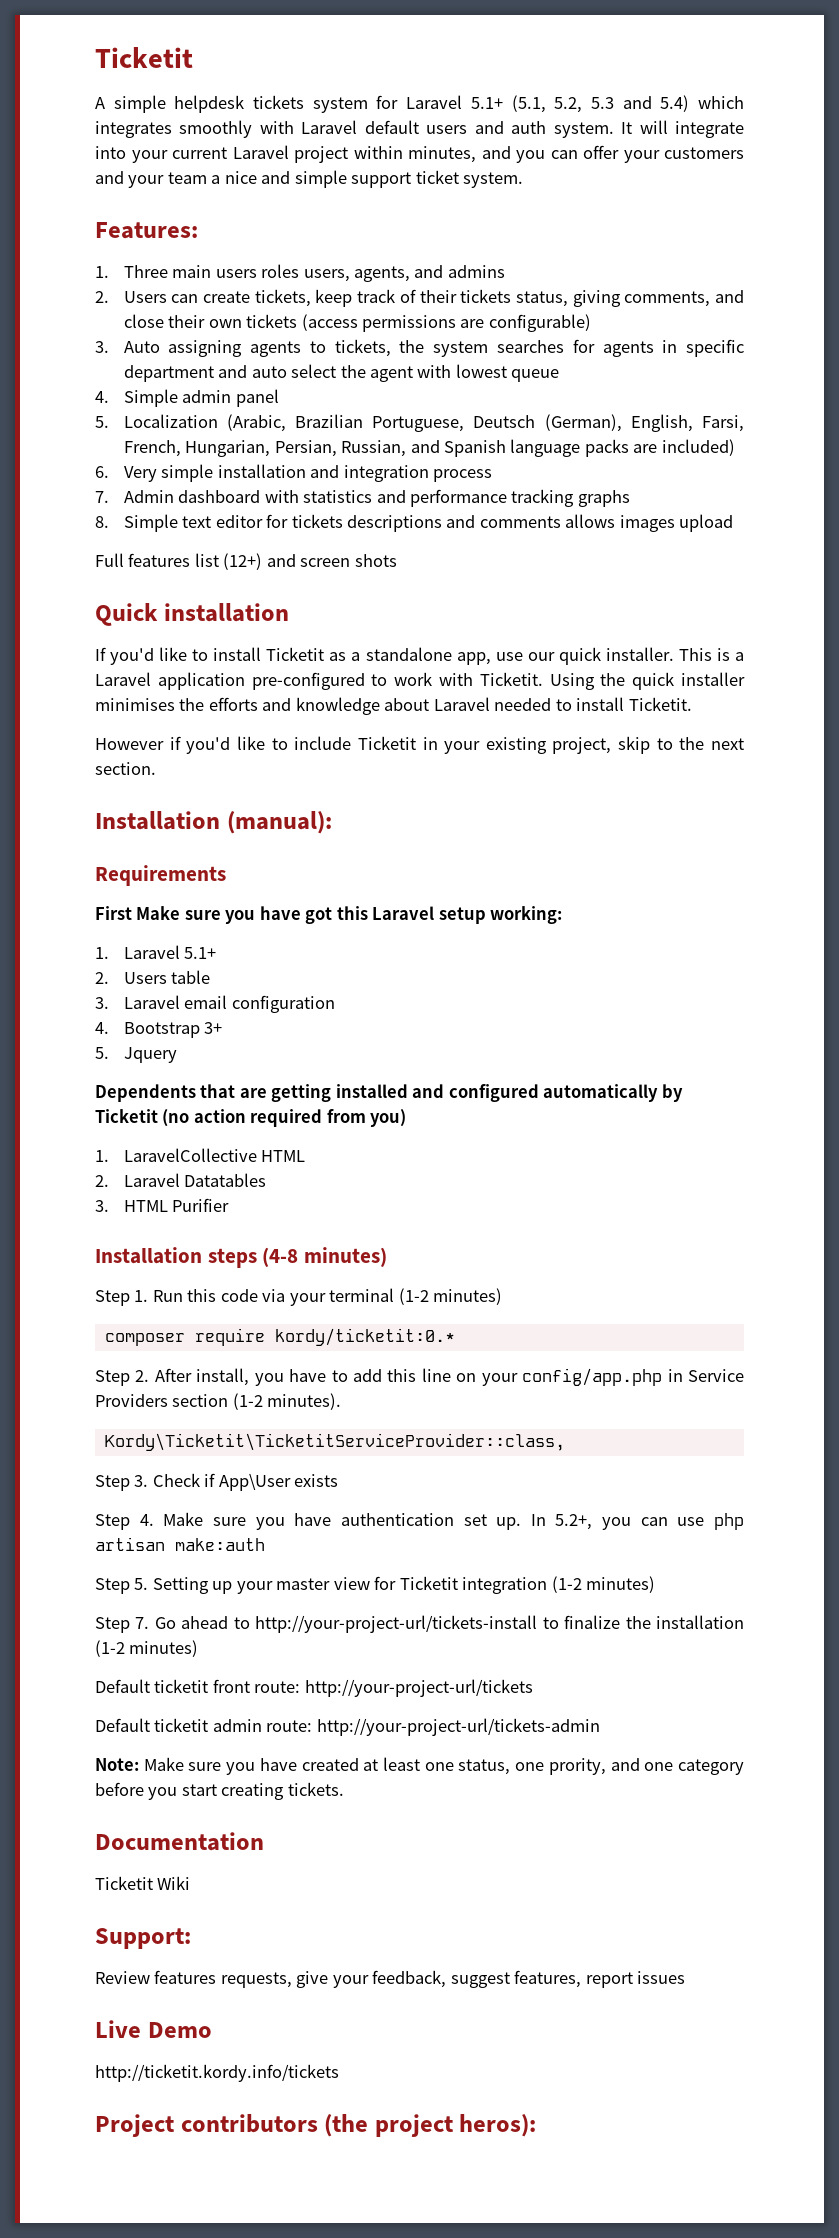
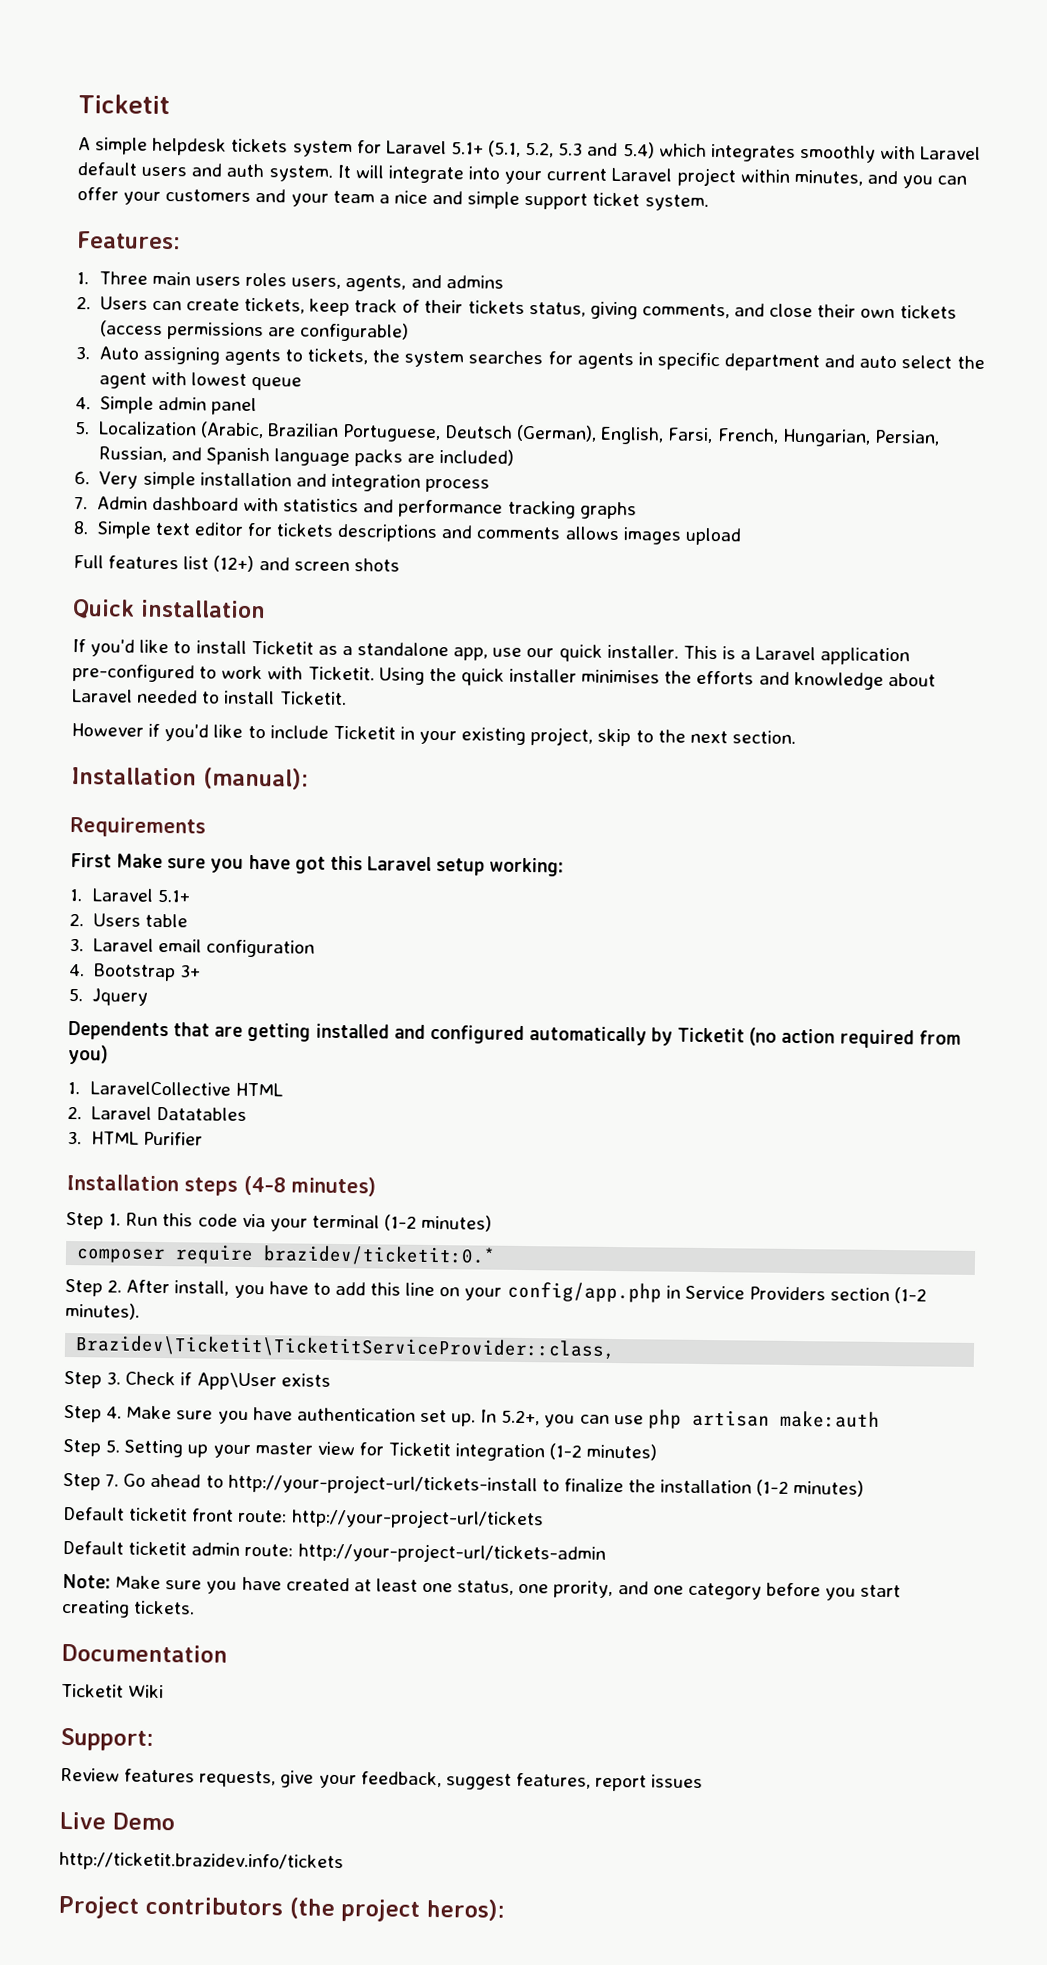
- composer require kordy/ticketit:0.*
+ composer require brazidev/ticketit:0.*
- Kordy\Ticketit\TicketitServiceProvider::class,
+ Brazidev\Ticketit\TicketitServiceProvider::class,
- http://ticketit.kordy.info/tickets
+ http://ticketit.brazidev.info/tickets

